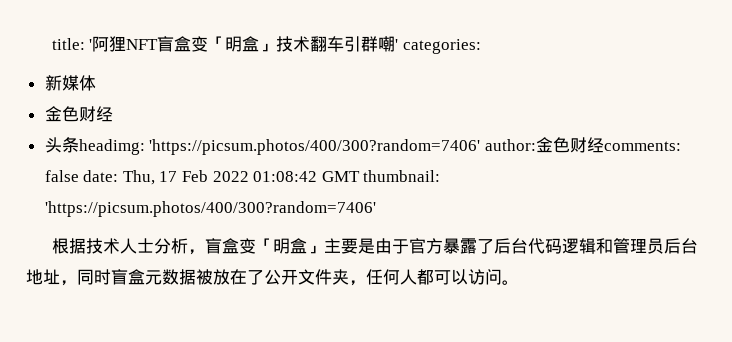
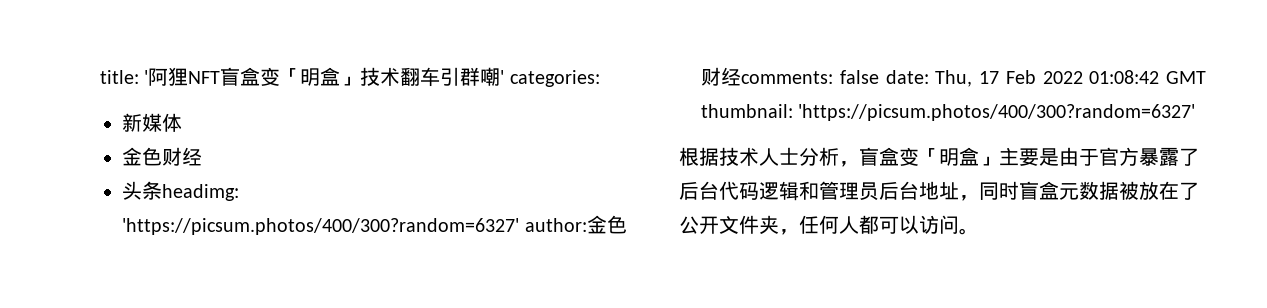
- 头条headimg: 'https://picsum.photos/400/300?random=7406' author:金色财经comments: false date: Thu, 17 Feb 2022 01:08:42 GMT thumbnail: 'https://picsum.photos/400/300?random=7406'
+ 头条headimg: 'https://picsum.photos/400/300?random=6327' author:金色财经comments: false date: Thu, 17 Feb 2022 01:08:42 GMT thumbnail: 'https://picsum.photos/400/300?random=6327'

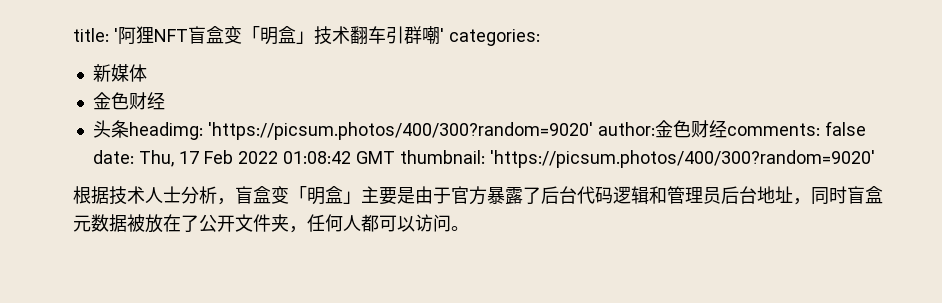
- 头条headimg: 'https://picsum.photos/400/300?random=6327' author:金色财经comments: false date: Thu, 17 Feb 2022 01:08:42 GMT thumbnail: 'https://picsum.photos/400/300?random=6327'
+ 头条headimg: 'https://picsum.photos/400/300?random=9020' author:金色财经comments: false date: Thu, 17 Feb 2022 01:08:42 GMT thumbnail: 'https://picsum.photos/400/300?random=9020'

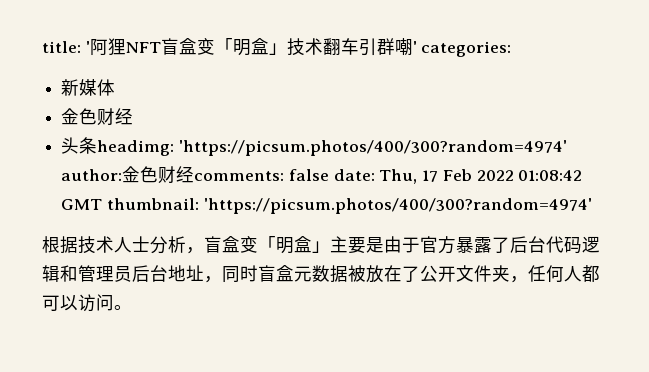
- 头条headimg: 'https://picsum.photos/400/300?random=9020' author:金色财经comments: false date: Thu, 17 Feb 2022 01:08:42 GMT thumbnail: 'https://picsum.photos/400/300?random=9020'
+ 头条headimg: 'https://picsum.photos/400/300?random=4974' author:金色财经comments: false date: Thu, 17 Feb 2022 01:08:42 GMT thumbnail: 'https://picsum.photos/400/300?random=4974'

